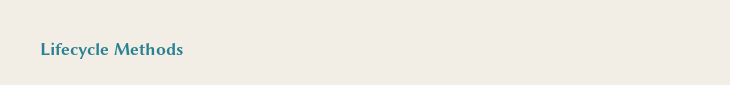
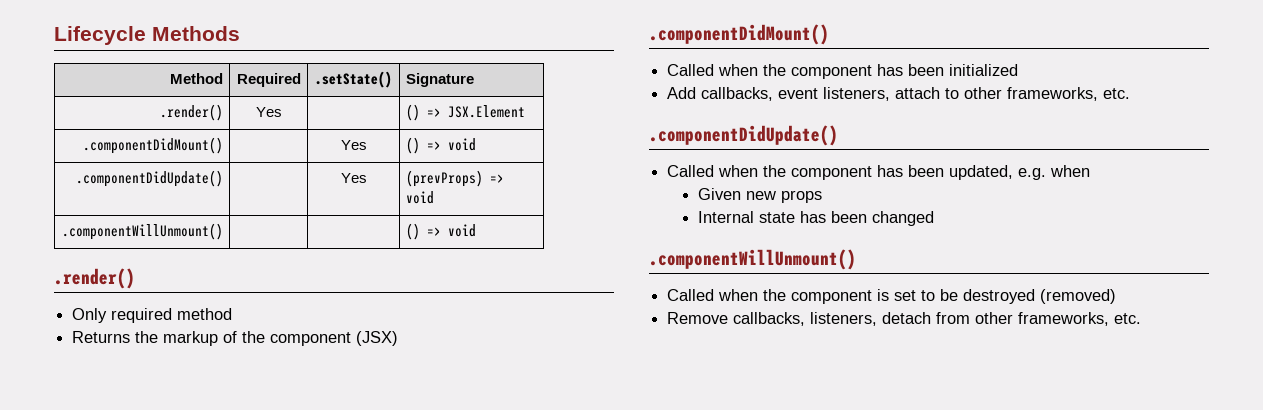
+ Method | Required | .setState() | Signature
+ .render() | Yes | | () => JSX.Element
+ .componentDidMount() | | Yes | () => void
+ .componentDidUpdate() | | Yes | (prevProps) => void
+ .componentWillUnmount() | | | () => void
+ .render()
+ Only required method
+ Returns the markup of the component (JSX)
+ .componentDidMount()
+ Called when the component has been initialized
+ Add callbacks, event listeners, attach to other frameworks, etc.
+ .componentDidUpdate()
+ Called when the component has been updated, e.g. when
+ Given new props
+ Internal state has been changed
+ .componentWillUnmount()
+ Called when the component is set to be destroyed (removed)
+ Remove callbacks, listeners, detach from other frameworks, etc.

